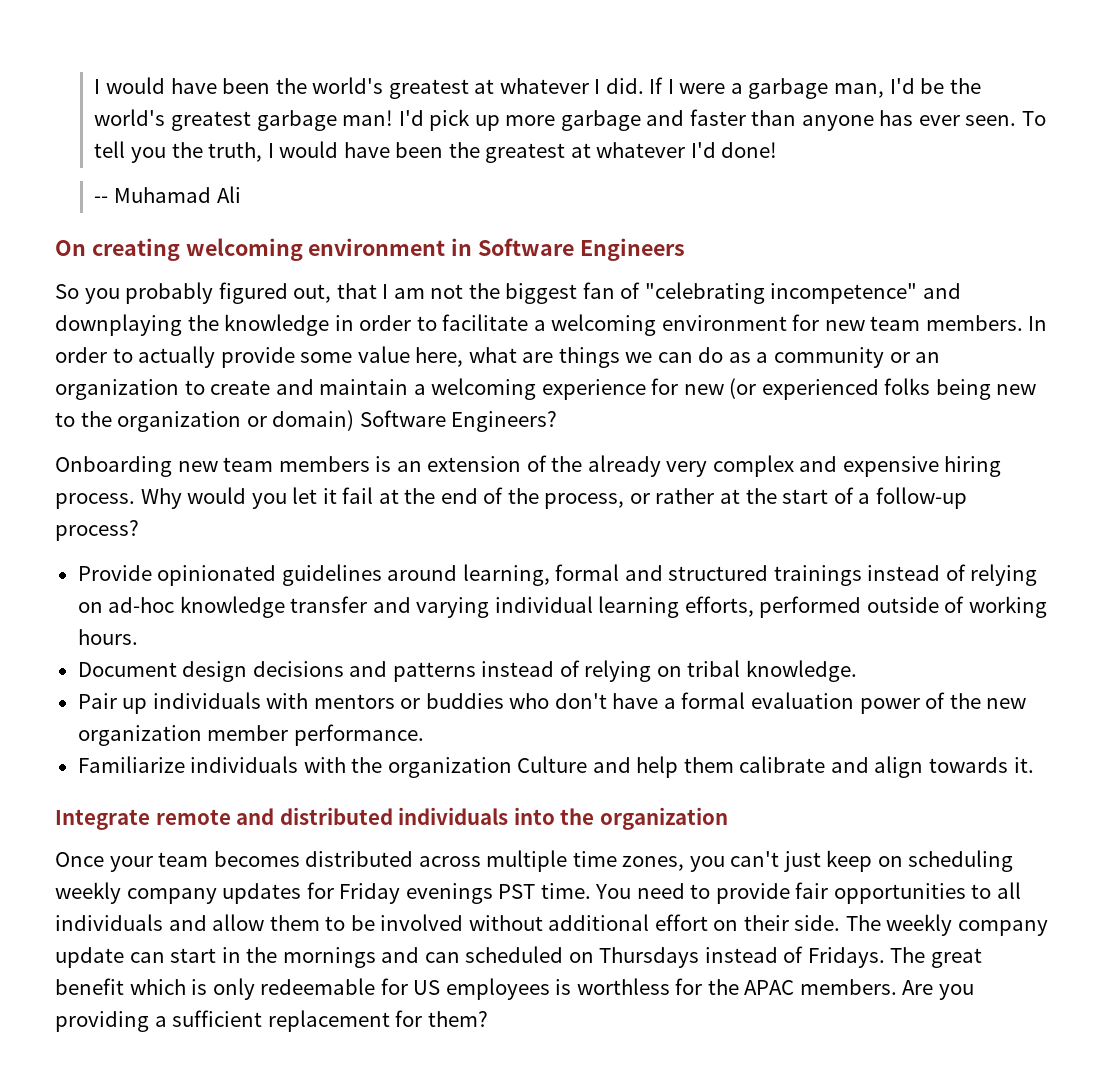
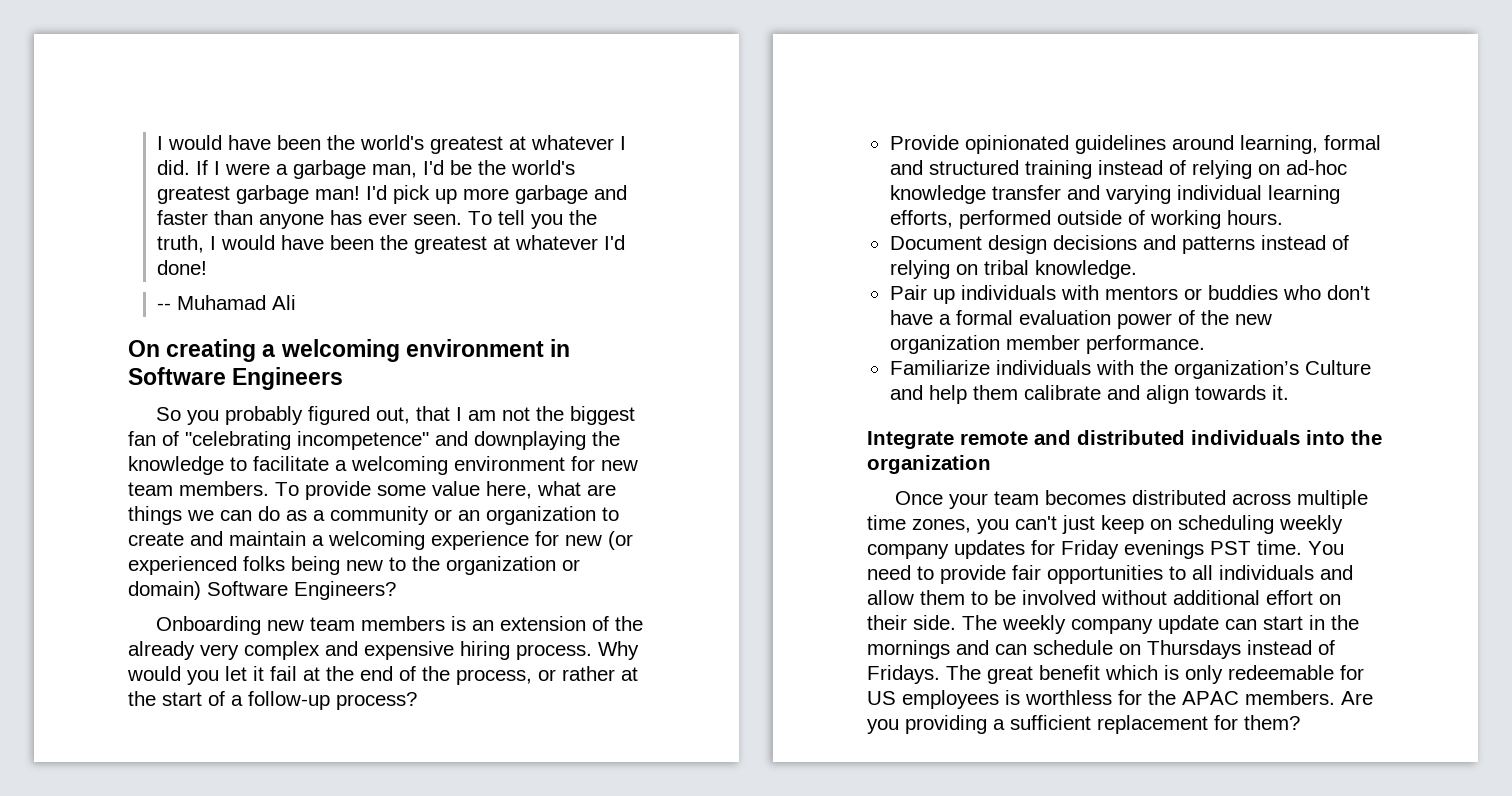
- On creating welcoming environment in Software Engineers
+ On creating a welcoming environment in Software Engineers
- So you probably figured out, that I am not the biggest fan of "celebrating incompetence" and downplaying the knowledge in order to facilitate a welcoming environment for new team members.
+ So you probably figured out, that I am not the biggest fan of "celebrating incompetence" and downplaying the knowledge to facilitate a welcoming environment for new team members.
- In order to actually provide some value here, what are things we can do as a community or an organization to create and maintain a welcoming experience for new (or experienced folks being new to the organization or domain) Software Engineers?
+ To provide some value here, what are things we can do as a community or an organization to create and maintain a welcoming experience for new (or experienced folks being new to the organization or domain) Software Engineers?
- Provide opinionated guidelines around learning, formal and structured trainings instead of relying on ad-hoc knowledge transfer and varying individual learning efforts, performed outside of working hours.
+ Provide opinionated guidelines around learning, formal and structured training instead of relying on ad-hoc knowledge transfer and varying individual learning efforts, performed outside of working hours.
- Familiarize individuals with the organization Culture and help them calibrate and align towards it.
+ Familiarize individuals with the organization’s Culture and help them calibrate and align towards it.
- The weekly company update can start in the mornings and can scheduled on Thursdays instead of Fridays.
+ The weekly company update can start in the mornings and can schedule on Thursdays instead of Fridays.

